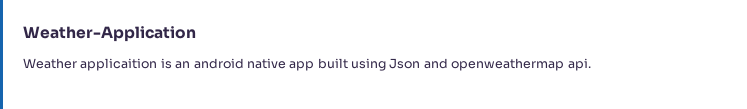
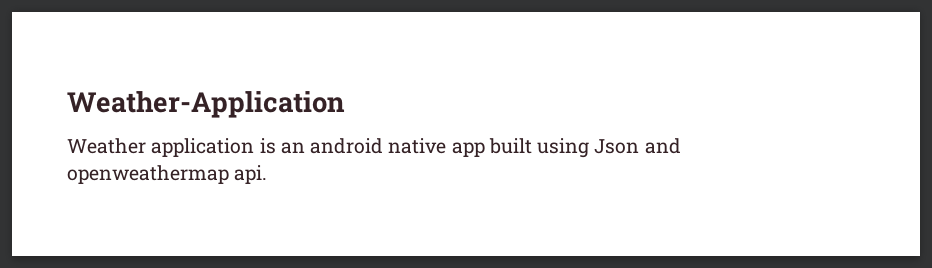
- Weather applicaition is an android native app built using Json and openweathermap api.
+ Weather application is an android native app built using Json and openweathermap api.

